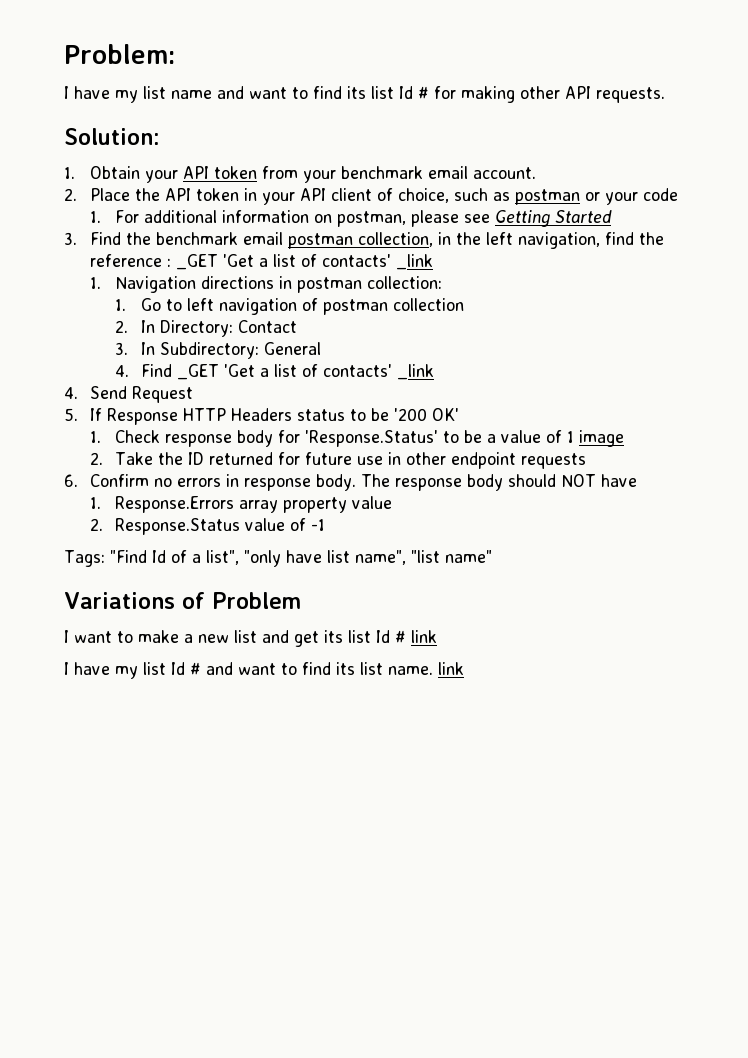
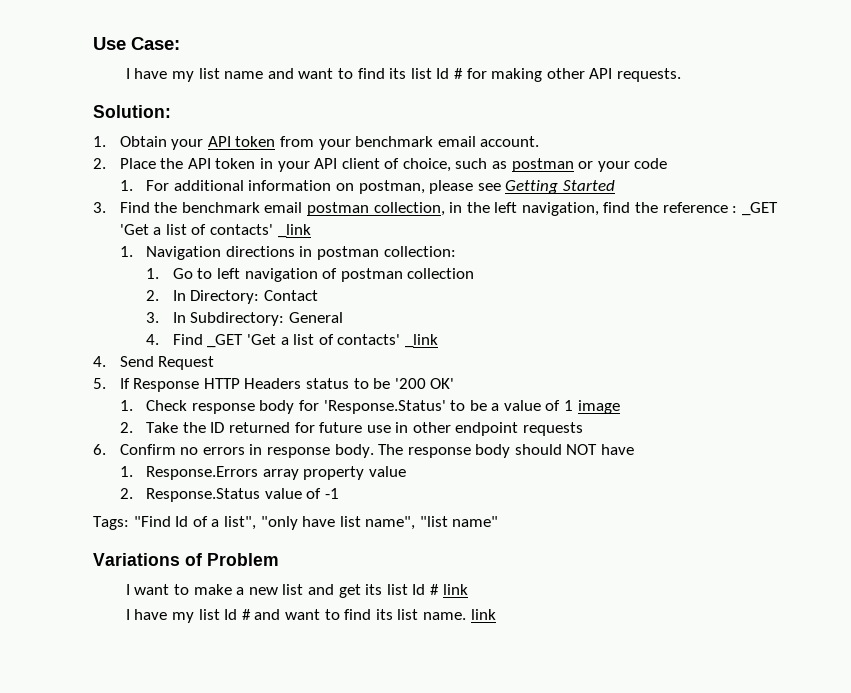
- Problem:
+ Use Case:

